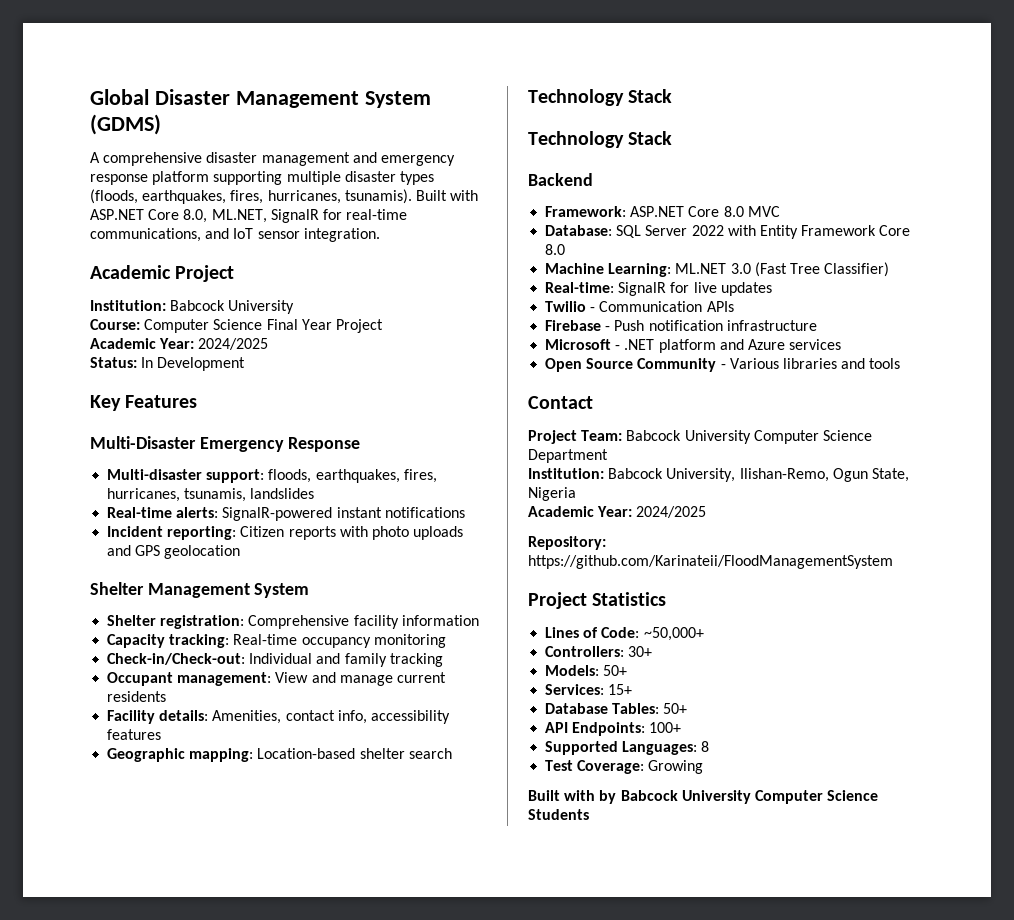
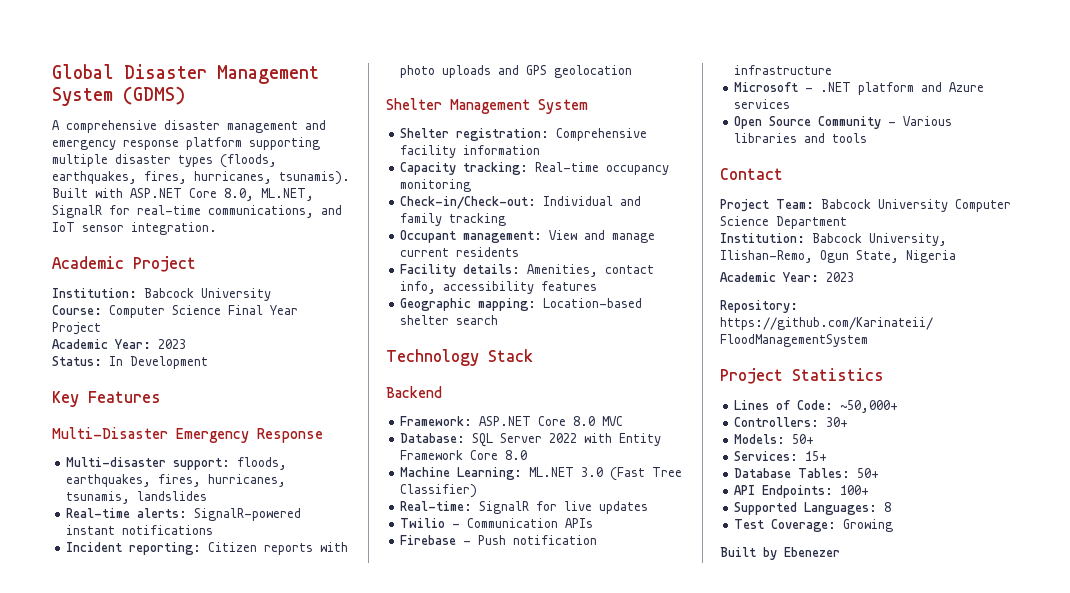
  Course: Computer Science Final Year Project
- Academic Year: 2024/2025
+ Academic Year: 2023
  Geographic mapping: Location-based shelter search
- Technology Stack
  Institution: Babcock University, Ilishan-Remo, Ogun State, Nigeria
- Academic Year: 2024/2025
+ Academic Year: 2023
- Built with by Babcock University Computer Science Students
+ Built by Ebenezer

